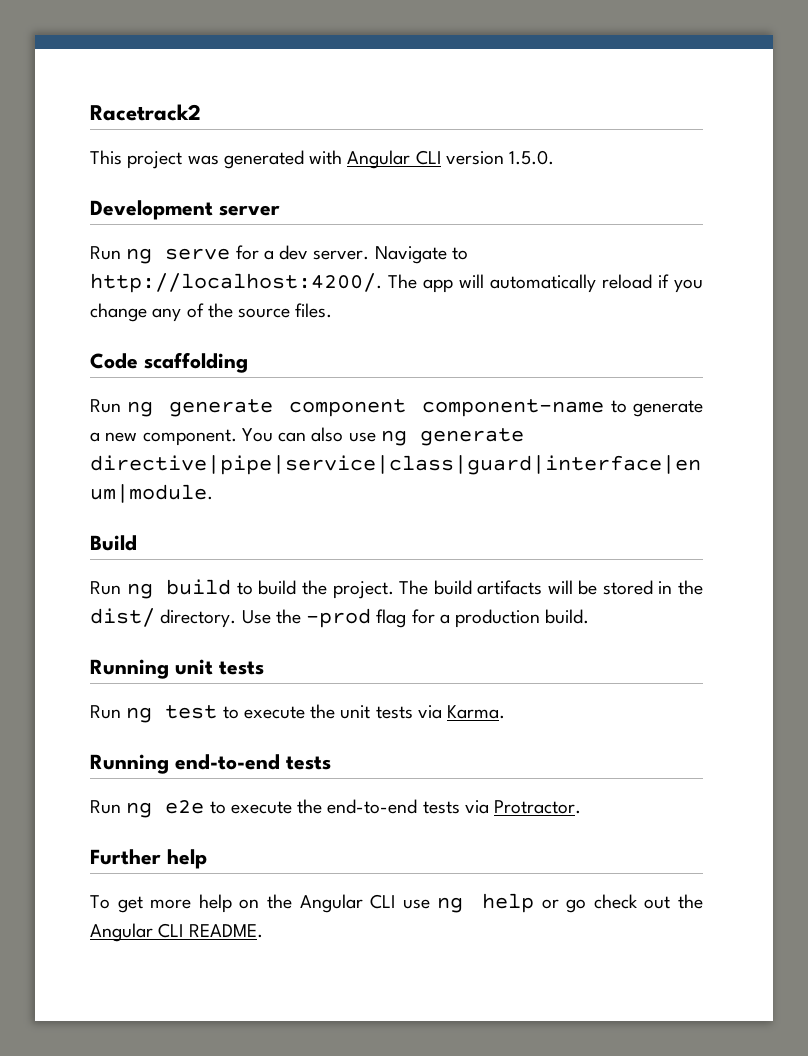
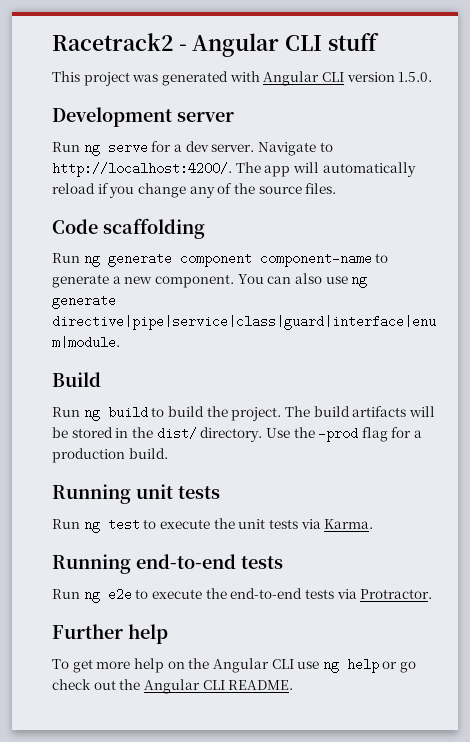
- Racetrack2
+ Racetrack2 - Angular CLI stuff

